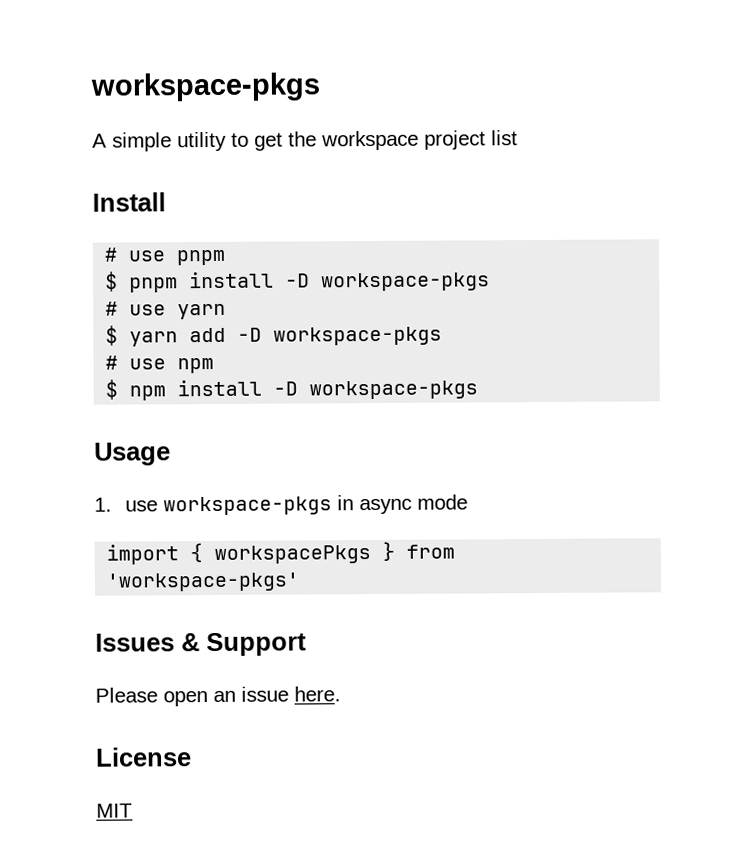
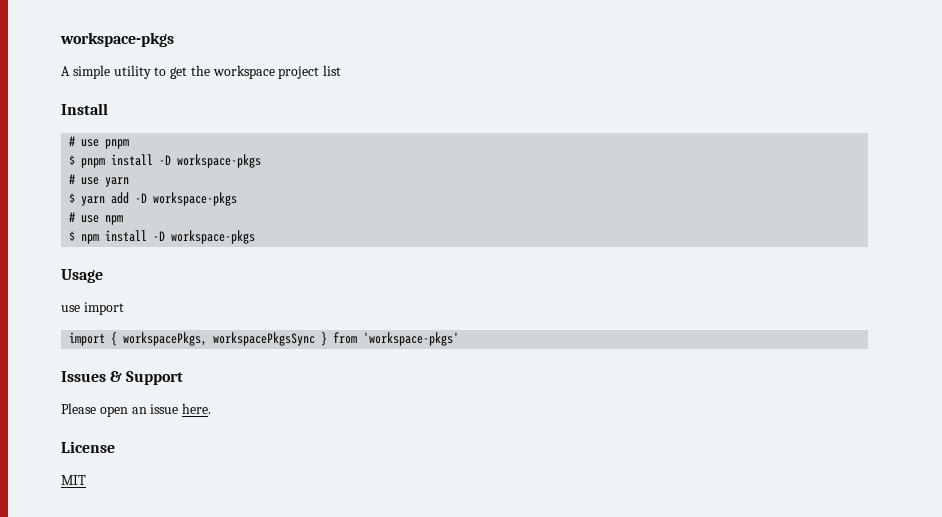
- 1. use workspace-pkgs in async mode
+ use import
- import { workspacePkgs } from 'workspace-pkgs'
+ import { workspacePkgs, workspacePkgsSync } from 'workspace-pkgs'

